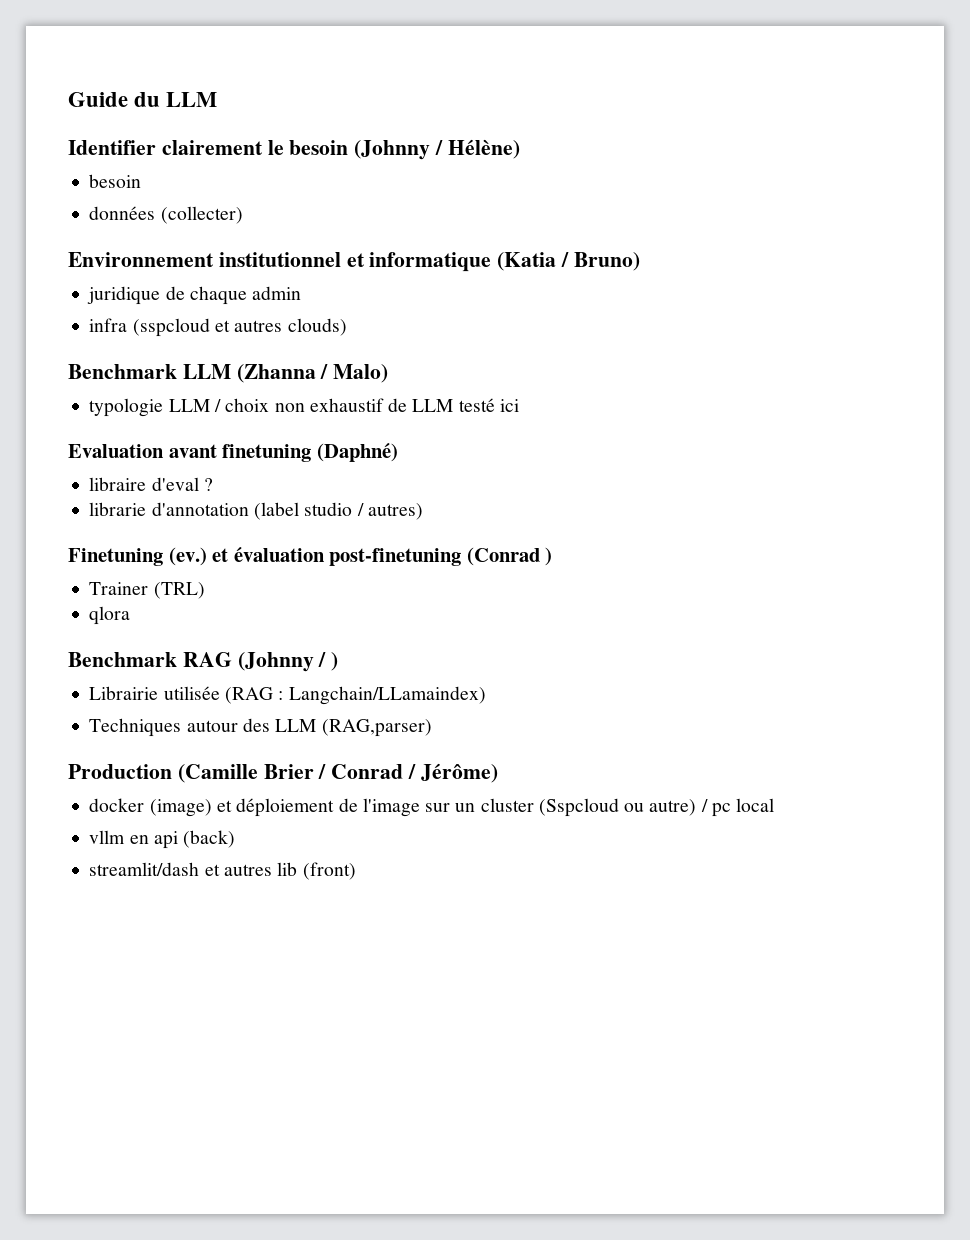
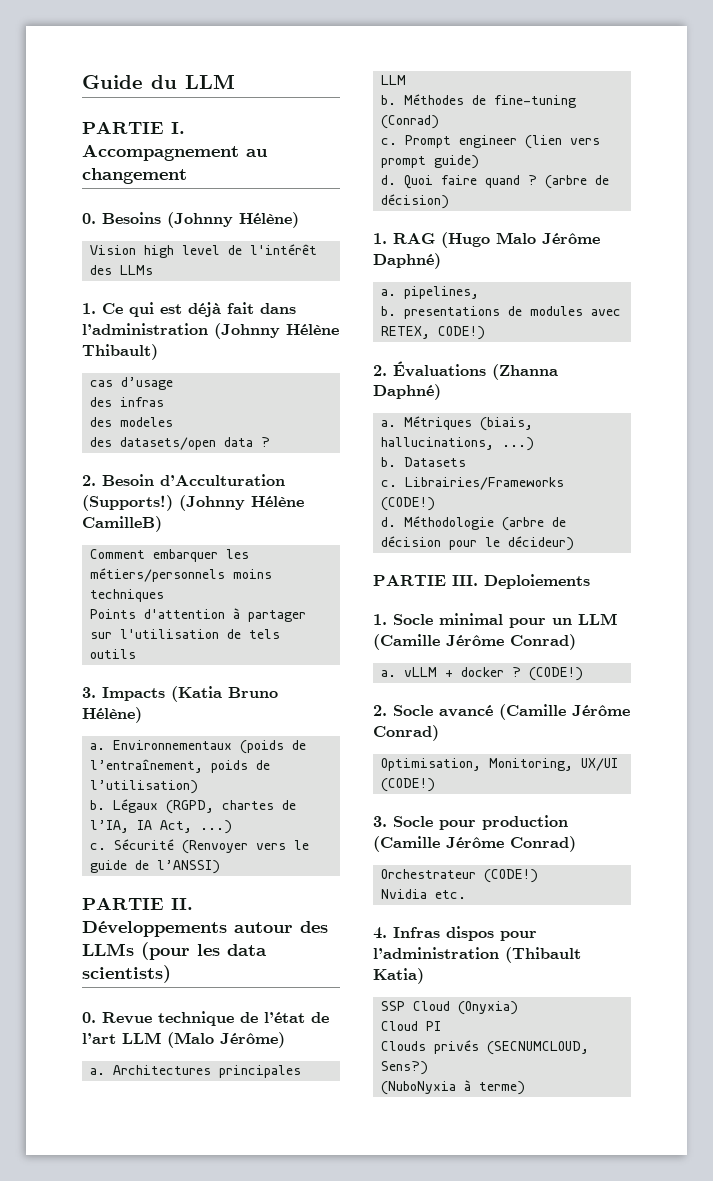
- Identifier clairement le besoin (Johnny / Hélène)
- besoin
- données (collecter)
- Environnement institutionnel et informatique (Katia / Bruno)
- juridique de chaque admin
- infra (sspcloud et autres clouds)
- Benchmark LLM (Zhanna / Malo)
- typologie LLM / choix non exhaustif de LLM testé ici
- Evaluation avant finetuning (Daphné)
- libraire d'eval ?
- librarie d'annotation (label studio / autres)
- Finetuning (ev.) et évaluation post-finetuning (Conrad )
- Trainer (TRL)
- qlora
- Benchmark RAG (Johnny / )
- Librairie utilisée (RAG : Langchain/LLamaindex)
- Techniques autour des LLM (RAG,parser)
- Production (Camille Brier / Conrad / Jérôme)
- docker (image) et déploiement de l'image sur un cluster (Sspcloud ou autre) / pc local
- vllm en api (back)
- streamlit/dash et autres lib (front)
+ PARTIE I. Accompagnement au changement
+ 0. Besoins (Johnny Hélène)
+ Vision high level de l'intérêt des LLMs
+ 1. Ce qui est déjà fait dans l’administration (Johnny Hélène Thibault)
+ cas d’usage
+ des infras
+ des modeles
+ des datasets/open data ?
+ 2. Besoin d’Acculturation (Supports!) (Johnny Hélène CamilleB)
+ Comment embarquer les métiers/personnels moins techniques
+ Points d'attention à partager sur l'utilisation de tels outils
+ 3. Impacts (Katia Bruno Hélène)
+ a. Environnementaux (poids de l’entraînement, poids de l’utilisation)
+ b. Légaux (RGPD, chartes de l’IA, IA Act, ...)
+ c. Sécurité (Renvoyer vers le guide de l’ANSSI)
+ PARTIE II. Développements autour des LLMs (pour les data scientists)
+ 0. Revue technique de l’état de l’art LLM (Malo Jérôme)
+ a. Architectures principales LLM
+ b. Méthodes de fine-tuning (Conrad)
+ c. Prompt engineer (lien vers prompt guide)
+ d. Quoi faire quand ? (arbre de décision)
+ 1. RAG (Hugo Malo Jérôme Daphné)
+ a. pipelines,
+ b. presentations de modules avec RETEX, CODE!)
+ 2. Évaluations (Zhanna Daphné)
+ a. Métriques (biais, hallucinations, ...)
+ b. Datasets
+ c. Librairies/Frameworks (CODE!)
+ d. Méthodologie (arbre de décision pour le décideur)
+ PARTIE III. Deploiements
+ 1. Socle minimal pour un LLM (Camille Jérôme Conrad)
+ a. vLLM + docker ? (CODE!)
+ 2. Socle avancé (Camille Jérôme Conrad)
+ Optimisation, Monitoring, UX/UI (CODE!)
+ 3. Socle pour production (Camille Jérôme Conrad)
+ Orchestrateur (CODE!)
+ Nvidia etc.
+ 4. Infras dispos pour l’administration (Thibault Katia)
+ SSP Cloud (Onyxia)
+ Cloud PI
+ Clouds privés (SECNUMCLOUD, Sens?)
+ (NuboNyxia à terme)

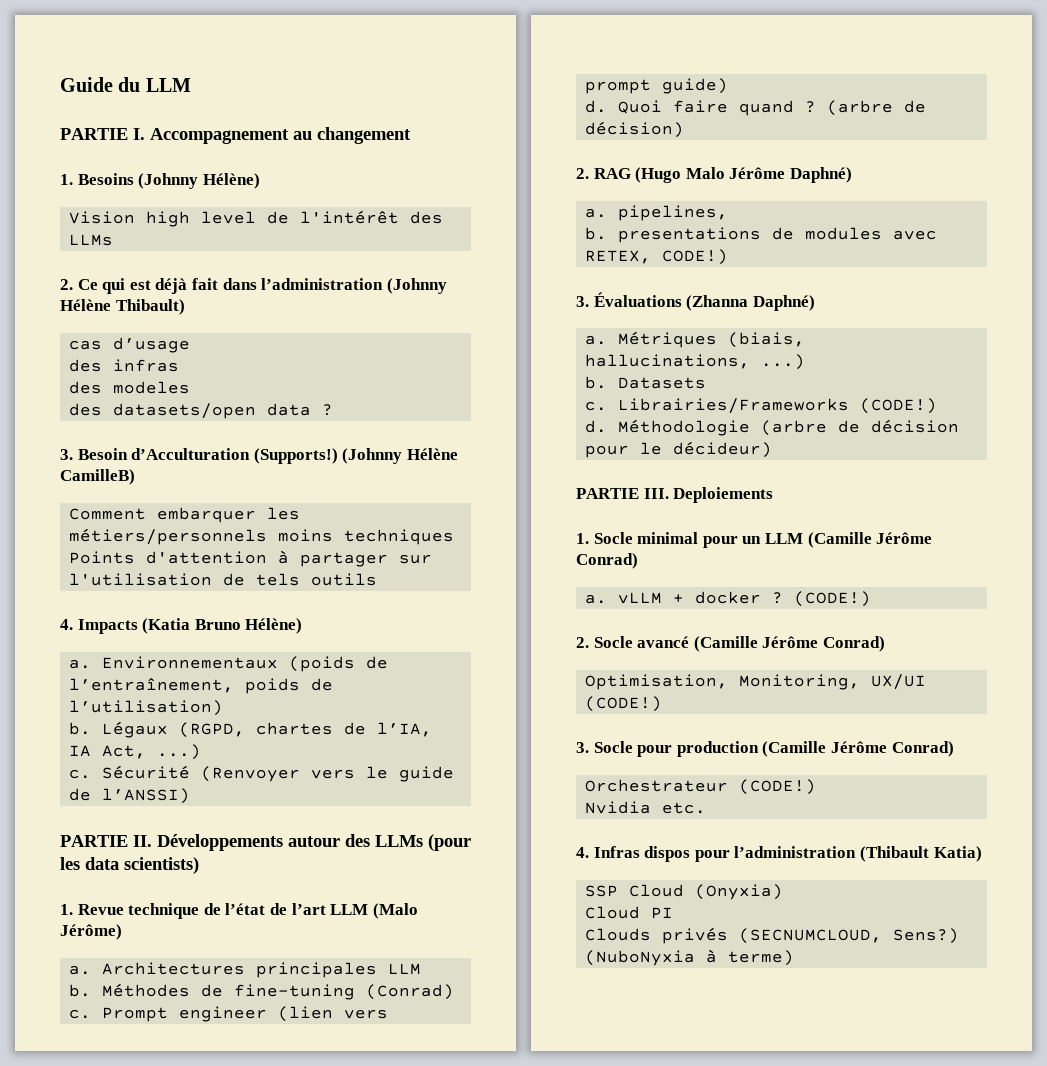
- 0. Besoins (Johnny Hélène)
+ 1. Besoins (Johnny Hélène)
- 1. Ce qui est déjà fait dans l’administration (Johnny Hélène Thibault)
+ 2. Ce qui est déjà fait dans l’administration (Johnny Hélène Thibault)
- 2. Besoin d’Acculturation (Supports!)
+ 3. Besoin d’Acculturation (Supports!)
- 3. Impacts (Katia Bruno Hélène)
+ 4. Impacts (Katia Bruno Hélène)
- 0. Revue technique de l’état de l’art LLM (Malo Jérôme)
+ 1. Revue technique de l’état de l’art LLM (Malo Jérôme)
- 1. RAG (Hugo Malo Jérôme Daphné)
+ 2. RAG (Hugo Malo Jérôme Daphné)
- 2. Évaluations (Zhanna Daphné)
+ 3. Évaluations (Zhanna Daphné)

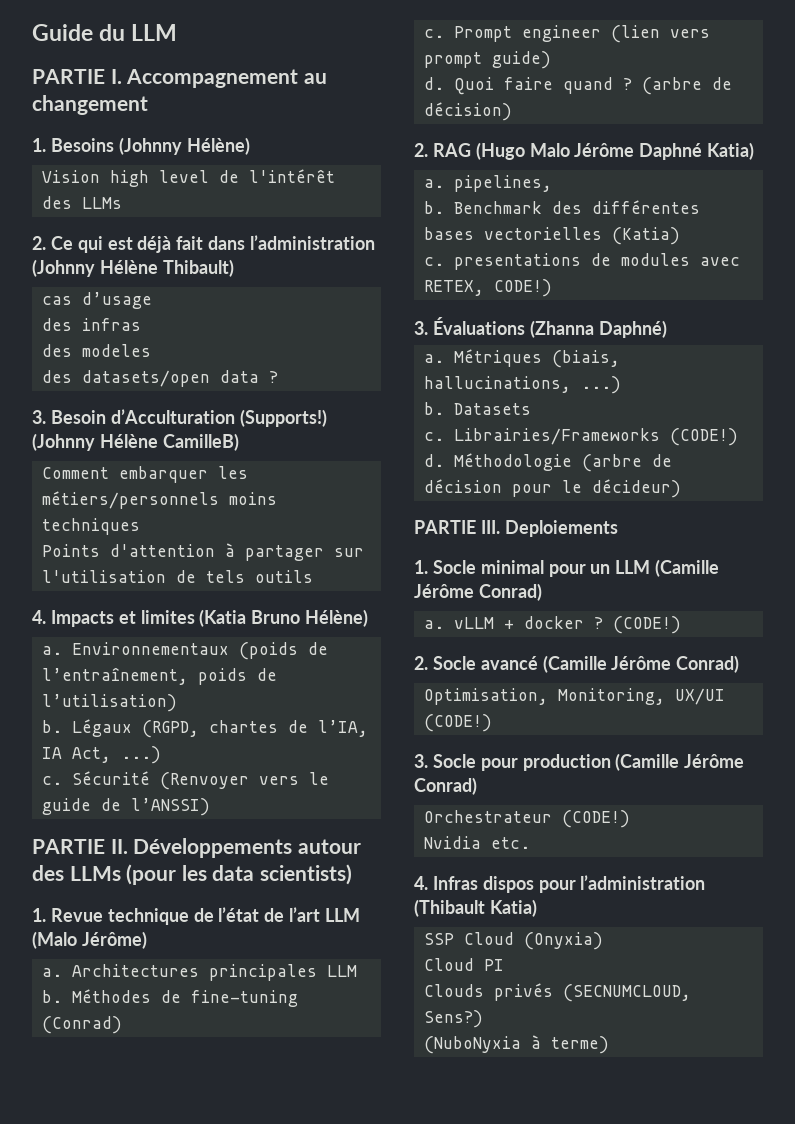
- 4. Impacts (Katia Bruno Hélène)
+ 4. Impacts et limites (Katia Bruno Hélène)
- 2. RAG (Hugo Malo Jérôme Daphné)
+ 2. RAG (Hugo Malo Jérôme Daphné Katia)
- b. presentations de modules avec RETEX, CODE!)
+ b. Benchmark des différentes bases vectorielles (Katia)
+ c. presentations de modules avec RETEX, CODE!)

